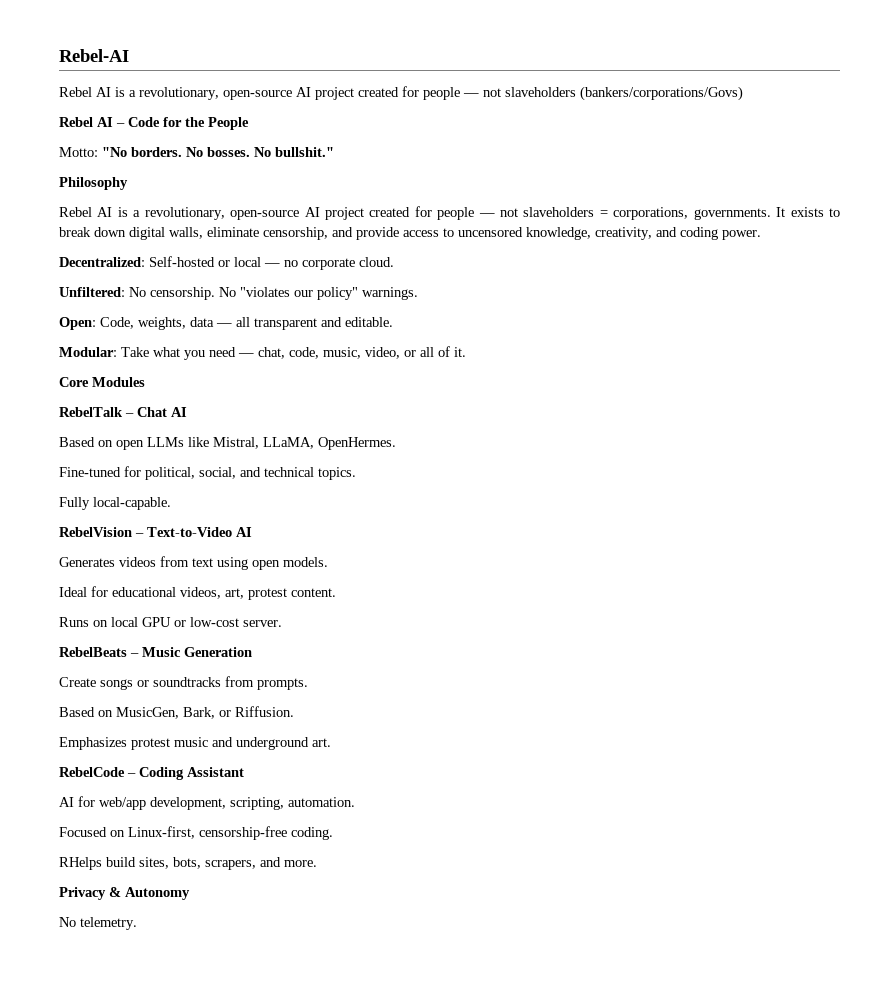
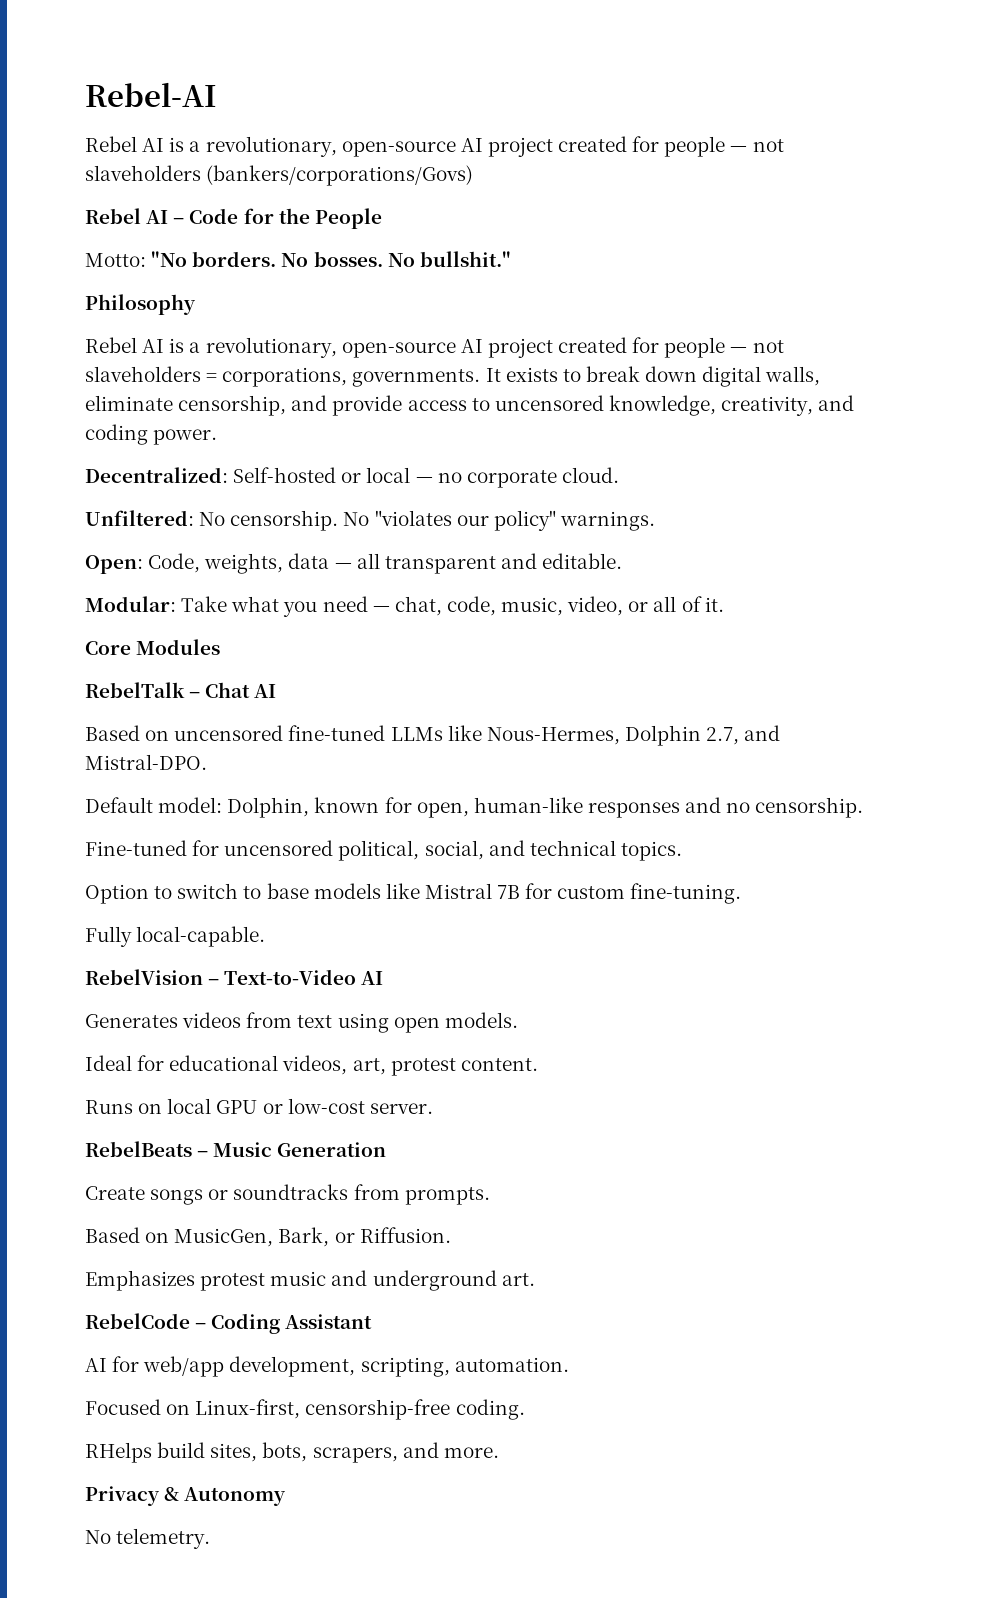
- Based on open LLMs like Mistral, LLaMA, OpenHermes.
+ Based on uncensored fine-tuned LLMs like Nous-Hermes, Dolphin 2.7, and Mistral-DPO.
+ Default model: Dolphin, known for open, human-like responses and no censorship.
- Fine-tuned for political, social, and technical topics.
+ Fine-tuned for uncensored political, social, and technical topics.
+ Option to switch to base models like Mistral 7B for custom fine-tuning.

